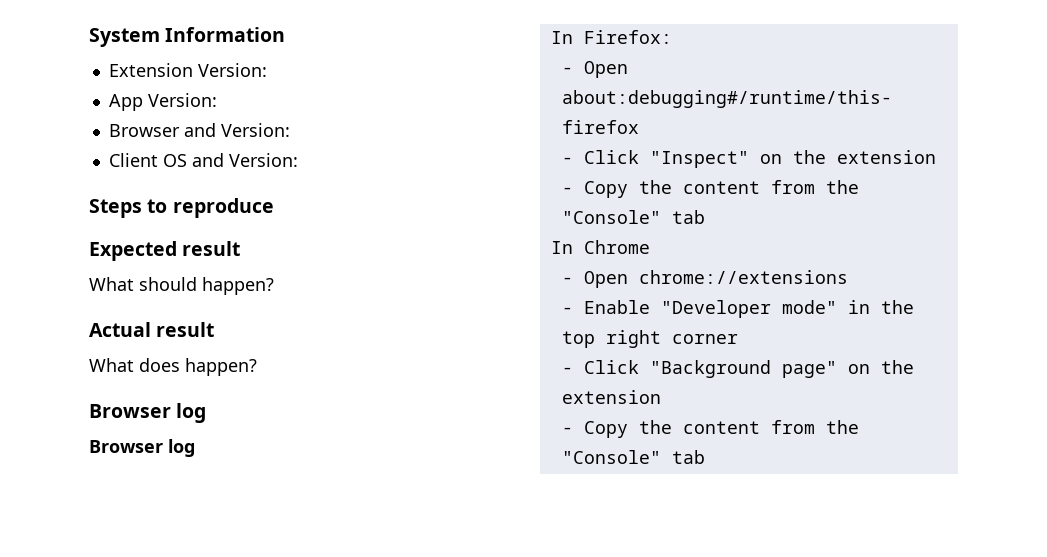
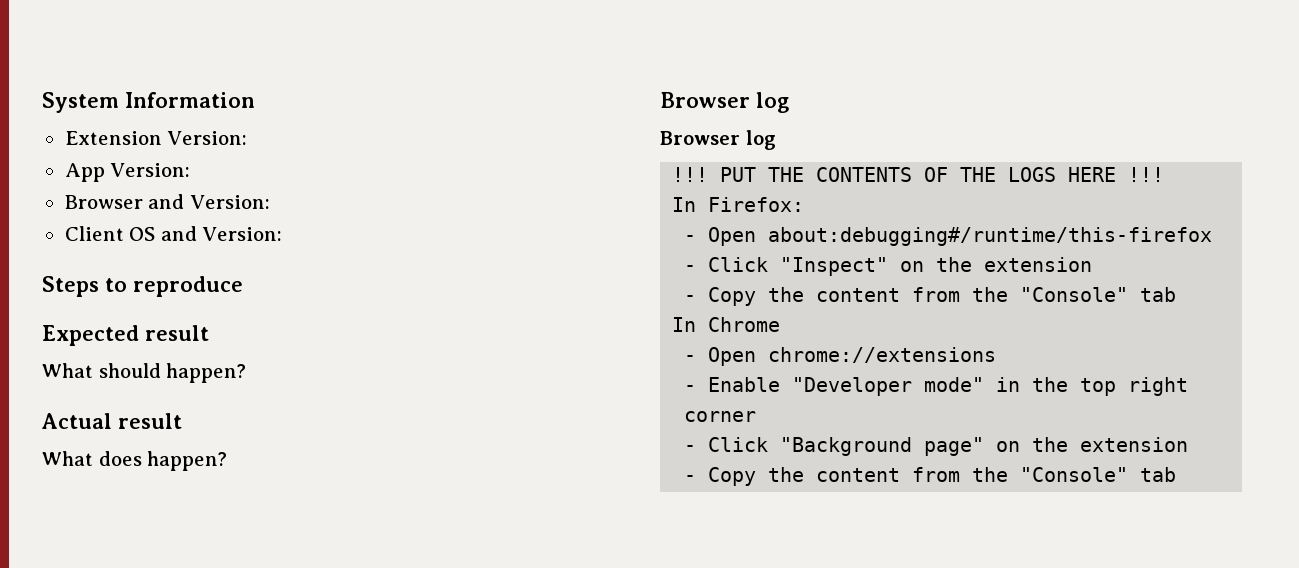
+ !!! PUT THE CONTENTS OF THE LOGS HERE !!!

